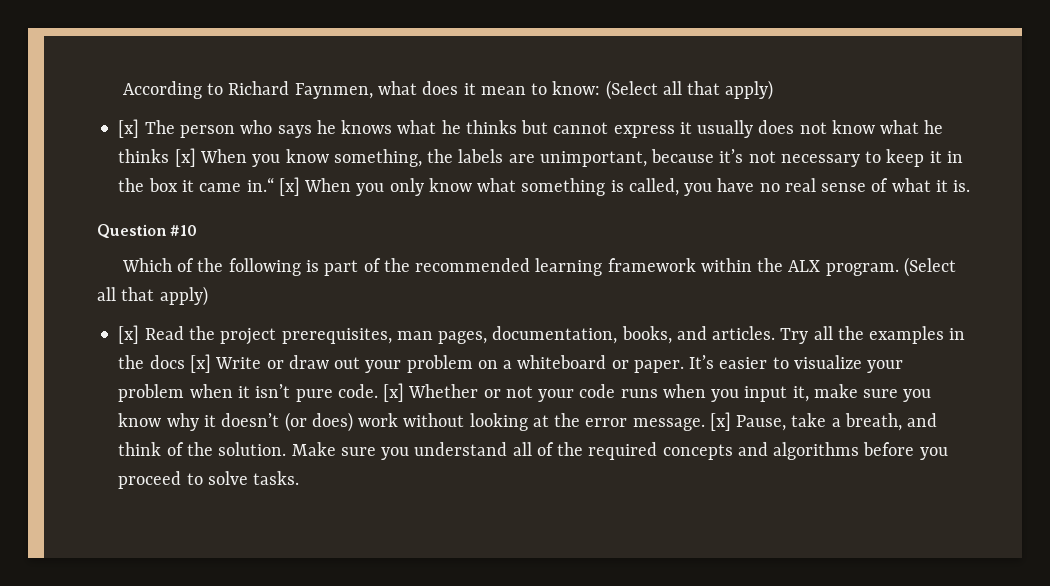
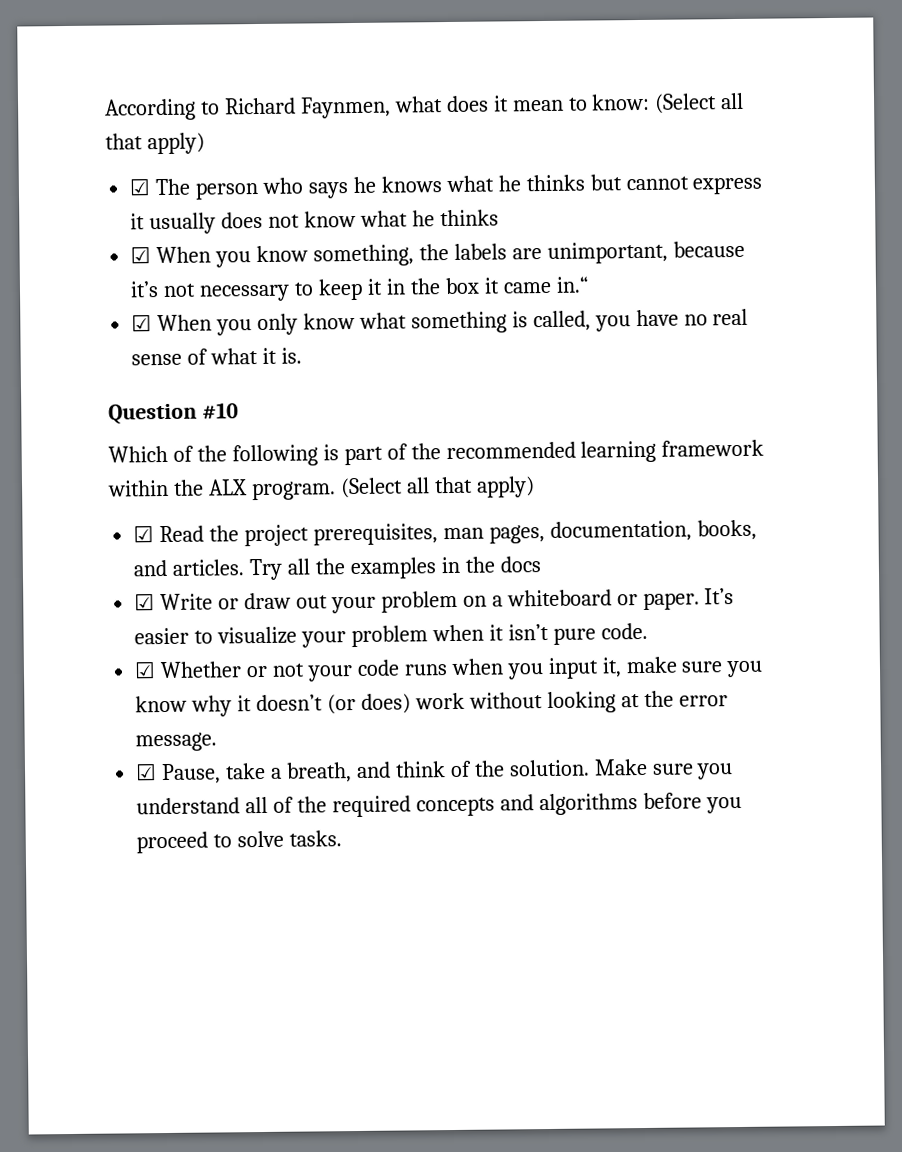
- [x] The person who says he knows what he thinks but cannot express it usually does not know what he thinks [x] When you know something, the labels are unimportant, because it’s not necessary to keep it in the box it came in.“ [x] When you only know what something is called, you have no real sense of what it is.
+ ☑ The person who says he knows what he thinks but cannot express it usually does not know what he thinks
+ ☑ When you know something, the labels are unimportant, because it’s not necessary to keep it in the box it came in.“
+ ☑ When you only know what something is called, you have no real sense of what it is.
- [x] Read the project prerequisites, man pages, documentation, books, and articles.
+ ☑ Read the project prerequisites, man pages, documentation, books, and articles.
- Try all the examples in the docs [x] Write or draw out your problem on a whiteboard or paper.
+ Try all the examples in the docs
+ ☑ Write or draw out your problem on a whiteboard or paper.
- It’s easier to visualize your problem when it isn’t pure code. [x] Whether or not your code runs when you input it, make sure you know why it doesn’t (or does) work without looking at the error message. [x] Pause, take a breath, and think of the solution.
+ It’s easier to visualize your problem when it isn’t pure code.
+ ☑ Whether or not your code runs when you input it, make sure you know why it doesn’t (or does) work without looking at the error message.
+ ☑ Pause, take a breath, and think of the solution.

